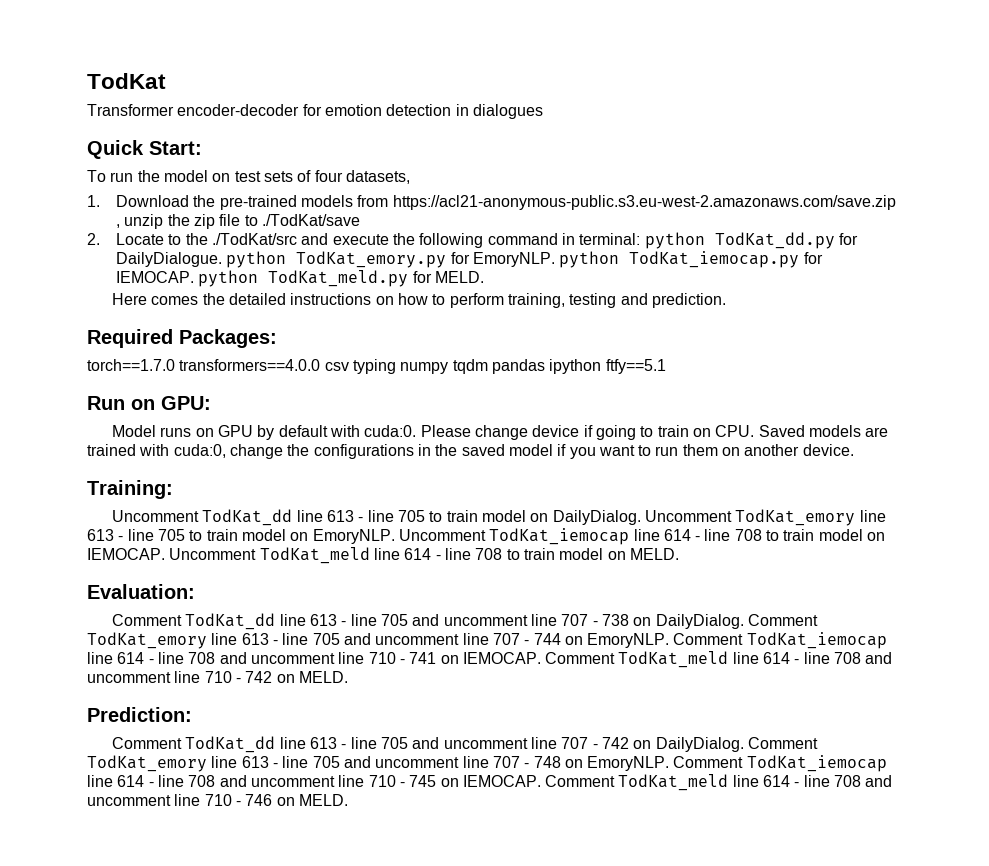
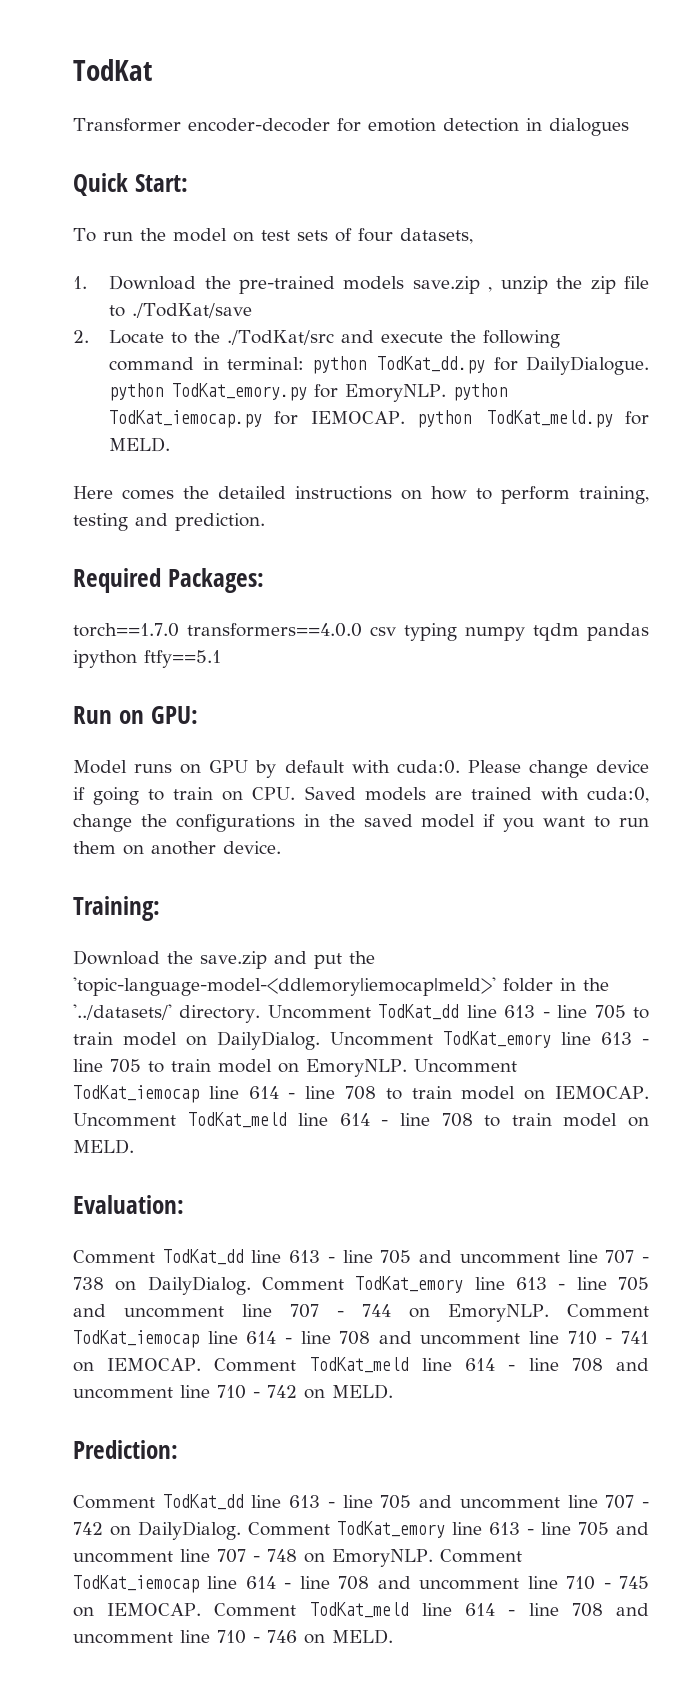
- 1. Download the pre-trained models from https://acl21-anonymous-public.s3.eu-west-2.amazonaws.com/save.zip , unzip the zip file to ./TodKat/save
+ 1. Download the pre-trained models save.zip , unzip the zip file to ./TodKat/save
+ Download the save.zip and put the 'topic-language-model-<dd|emory|iemocap|meld>' folder in the '../datasets/' directory.

